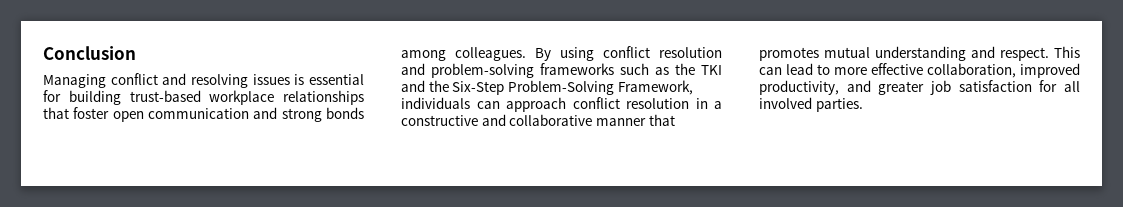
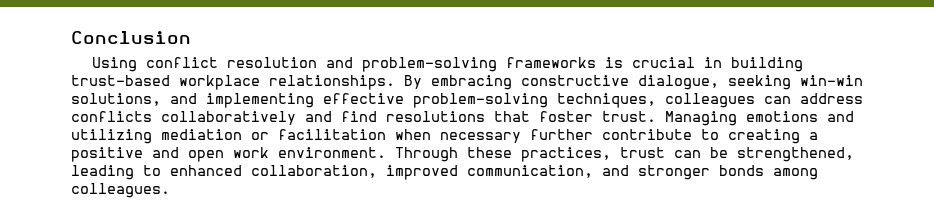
- Managing conflict and resolving issues is essential for building trust-based workplace relationships that foster open communication and strong bonds among colleagues. By using conflict resolution and problem-solving frameworks such as the TKI and the Six-Step Problem-Solving Framework, individuals can approach conflict resolution in a constructive and collaborative manner that promotes mutual understanding and respect. This can lead to more effective collaboration, improved productivity, and greater job satisfaction for all involved parties.
+ Using conflict resolution and problem-solving frameworks is crucial in building trust-based workplace relationships. By embracing constructive dialogue, seeking win-win solutions, and implementing effective problem-solving techniques, colleagues can address conflicts collaboratively and find resolutions that foster trust. Managing emotions and utilizing mediation or facilitation when necessary further contribute to creating a positive and open work environment. Through these practices, trust can be strengthened, leading to enhanced collaboration, improved communication, and stronger bonds among colleagues.

